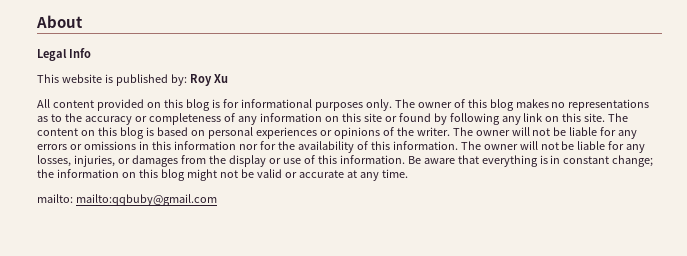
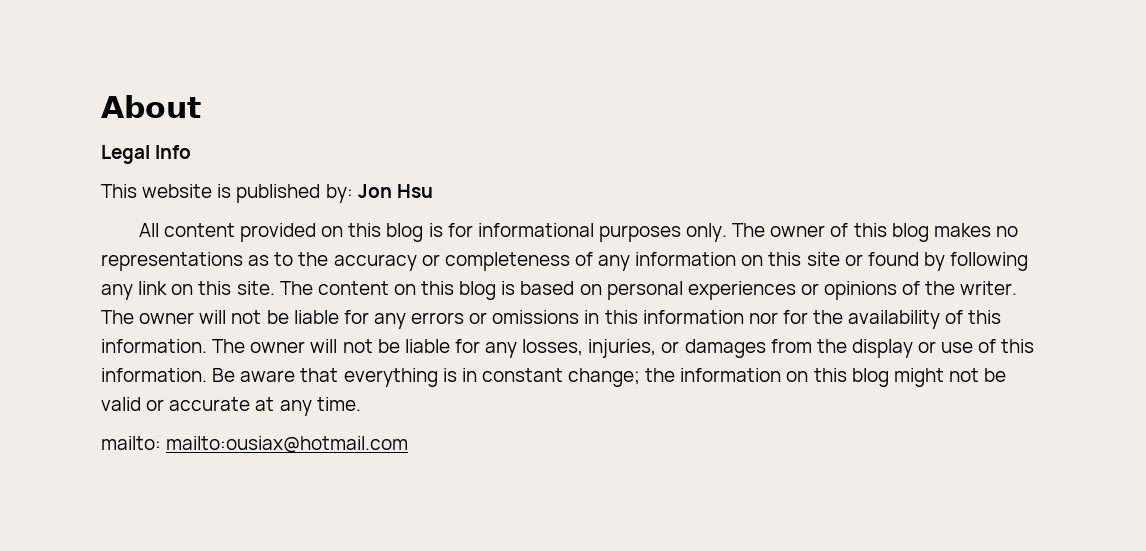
- This website is published by: Roy Xu
+ This website is published by: Jon Hsu
- mailto: mailto:qqbuby@gmail.com
+ mailto: mailto:ousiax@hotmail.com

